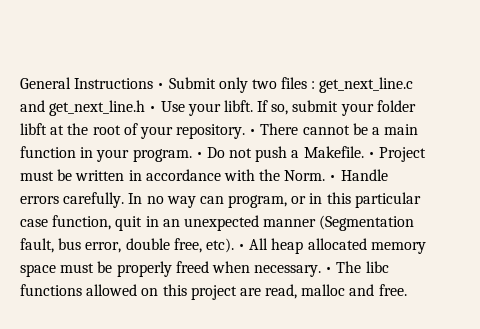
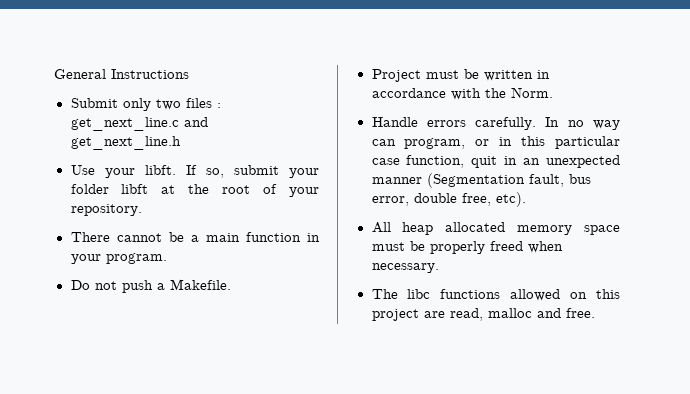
- General Instructions • Submit only two files : get_next_line.c and get_next_line.h • Use your libft.
+ General Instructions
+ Submit only two files : get_next_line.c and get_next_line.h
+ Use your libft.
- If so, submit your folder libft at the root of your repository. • There cannot be a main function in your program. • Do not push a Makefile. • Project must be written in accordance with the Norm. • Handle errors carefully.
+ If so, submit your folder libft at the root of your repository.
+ There cannot be a main function in your program.
+ Do not push a Makefile.
+ Project must be written in accordance with the Norm.
+ Handle errors carefully.
- In no way can program, or in this particular case function, quit in an unexpected manner (Segmentation fault, bus error, double free, etc). • All heap allocated memory space must be properly freed when necessary. • The libc functions allowed on this project are read, malloc and free.
+ In no way can program, or in this particular case function, quit in an unexpected manner (Segmentation fault, bus error, double free, etc).
+ All heap allocated memory space must be properly freed when necessary.
+ The libc functions allowed on this project are read, malloc and free.

